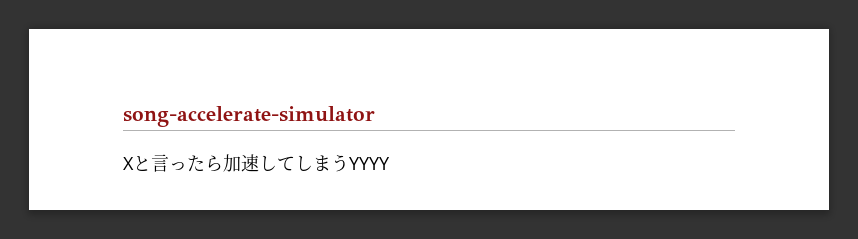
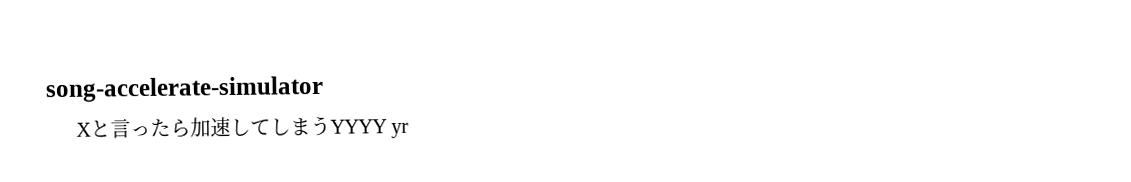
- Xと言ったら加速してしまうYYYY
+ Xと言ったら加速してしまうYYYY yr

